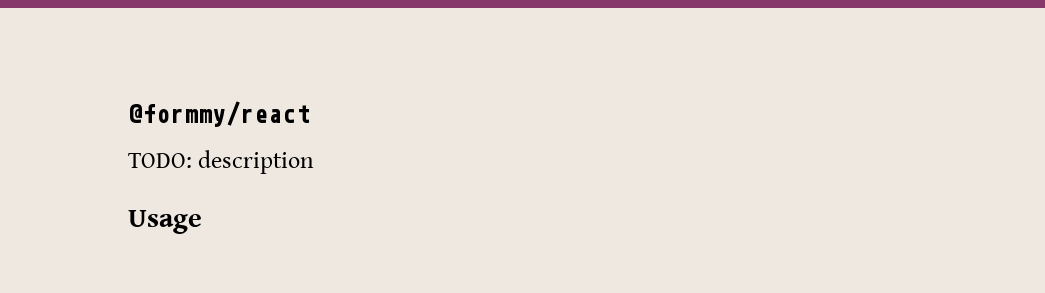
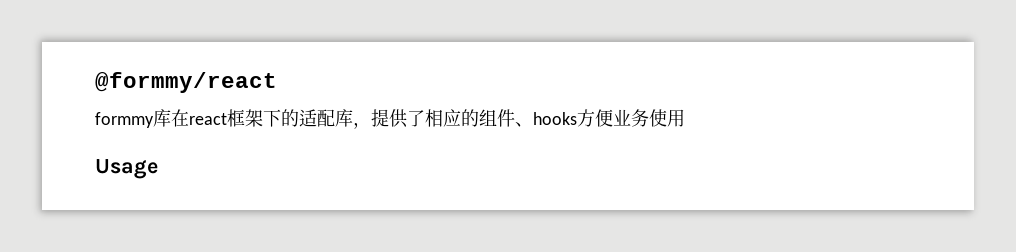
- TODO: description
+ formmy库在react框架下的适配库，提供了相应的组件、hooks方便业务使用

